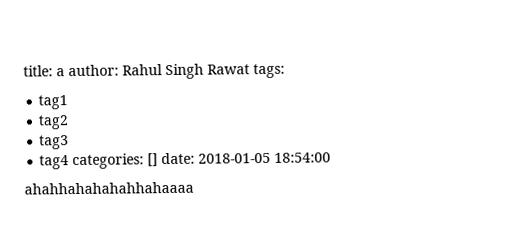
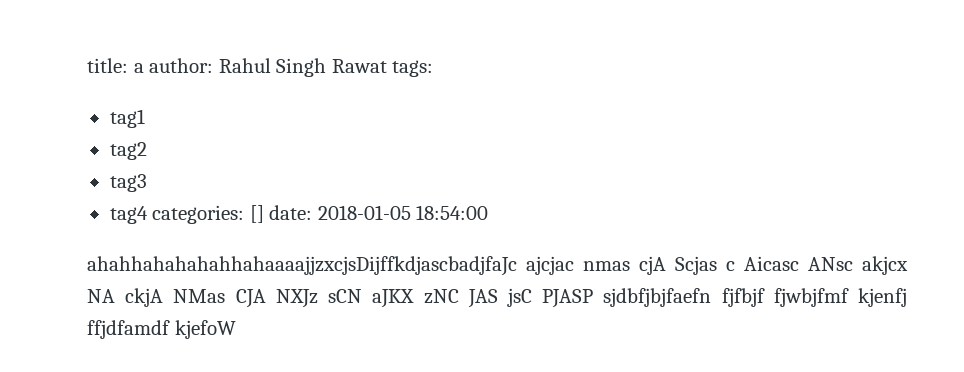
- ahahhahahahahhahaaaa
+ ahahhahahahahhahaaaajjzxcjsDijffkdjascbadjfaJc ajcjac nmas cjA Scjas c Aicasc ANsc akjcx NA ckjA NMas CJA NXJz sCN aJKX zNC JAS jsC PJASP sjdbfjbjfaefn fjfbjf fjwbjfmf kjenfj ffjdfamdf kjefoW

